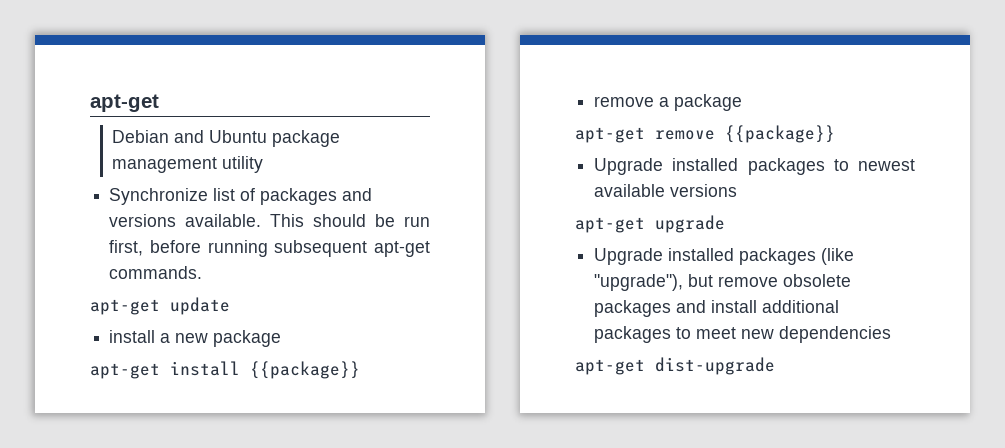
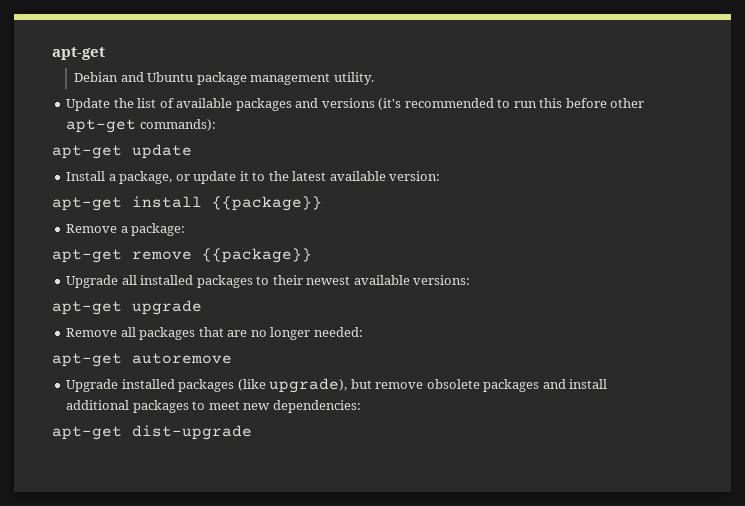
- Debian and Ubuntu package management utility
- Synchronize list of packages and versions available. This should be run first, before running subsequent apt-get commands.
+ Debian and Ubuntu package management utility.
+ Update the list of available packages and versions (it's recommended to run this before other apt-get commands):
  apt-get update
- install a new package
+ Install a package, or update it to the latest available version:
- remove a package
+ Remove a package:
- Upgrade installed packages to newest available versions
+ Upgrade all installed packages to their newest available versions:
+ Remove all packages that are no longer needed:
+ apt-get autoremove
- Upgrade installed packages (like "upgrade"), but remove obsolete packages and install additional packages to meet new dependencies
+ Upgrade installed packages (like upgrade), but remove obsolete packages and install additional packages to meet new dependencies:

